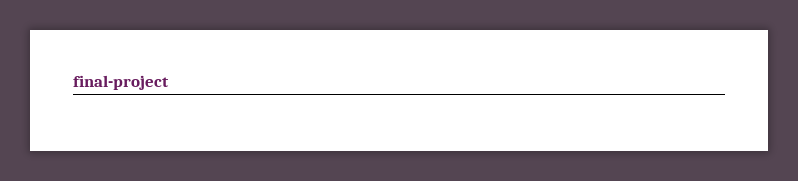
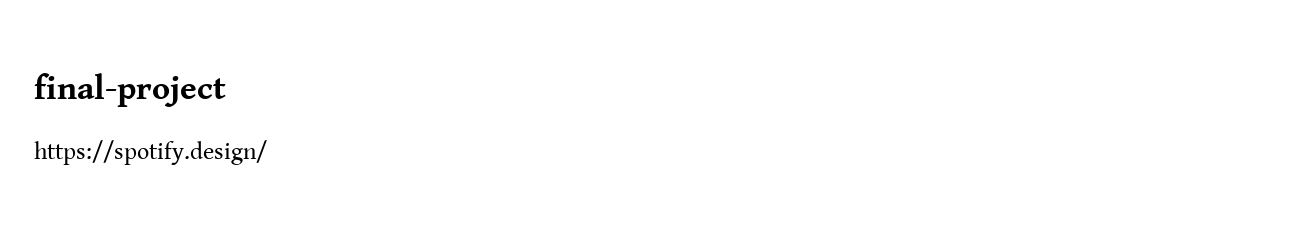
+ https://spotify.design/

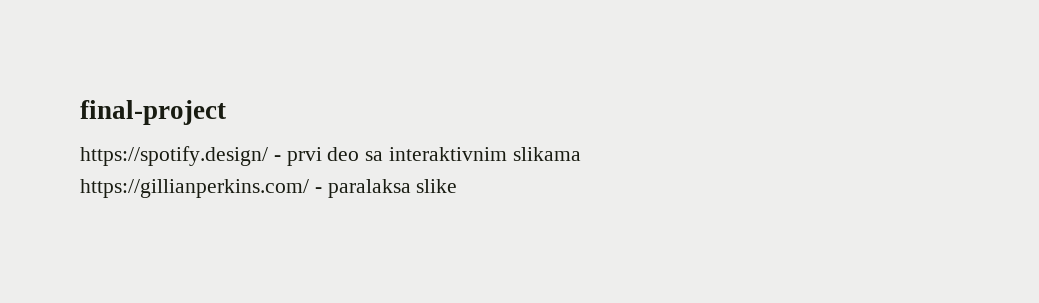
- https://spotify.design/
+ https://spotify.design/ - prvi deo sa interaktivnim slikama
+ https://gillianperkins.com/ - paralaksa slike

